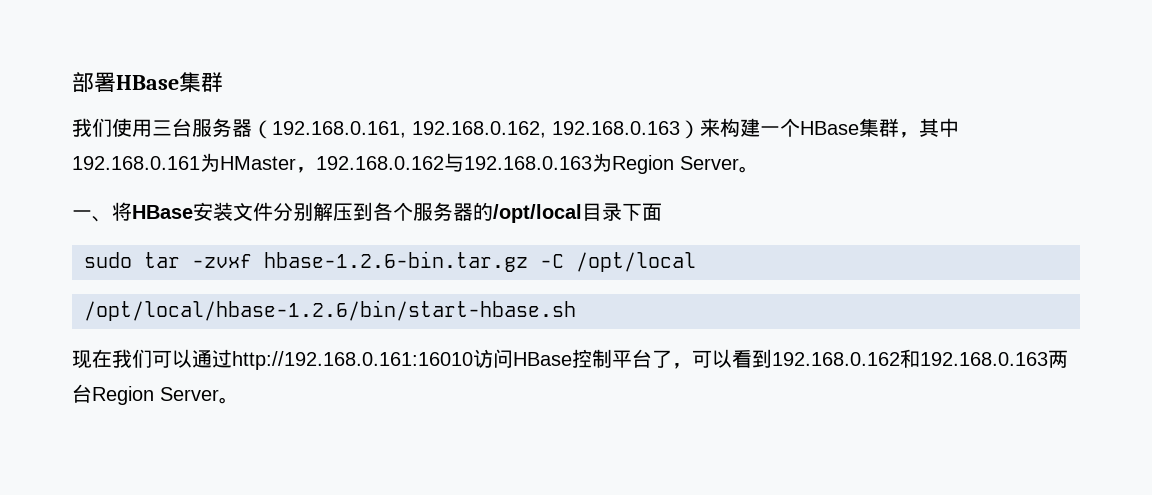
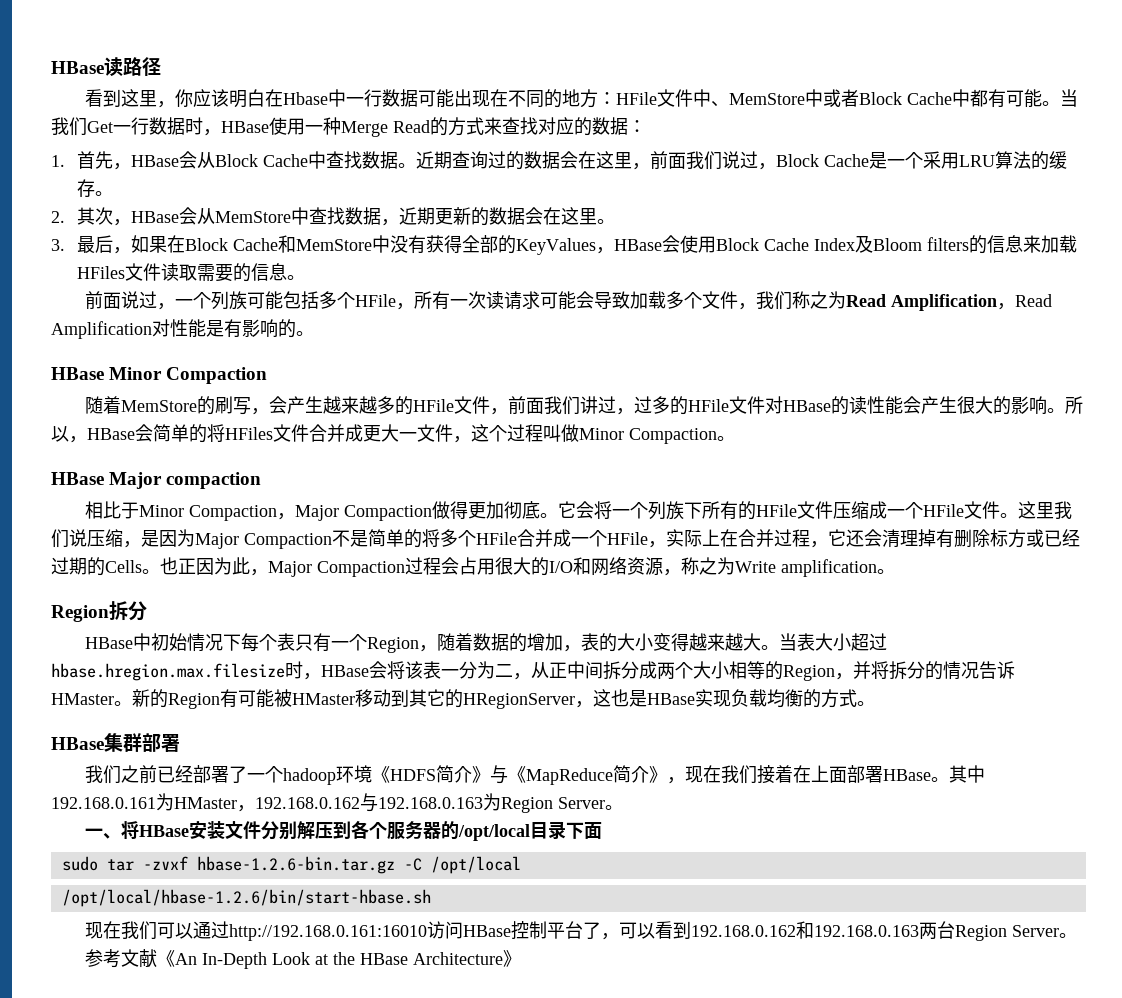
- 部署HBase集群
- 我们使用三台服务器（192.168.0.161, 192.168.0.162, 192.168.0.163）来构建一个HBase集群，其中192.168.0.161为HMaster，192.168.0.162与192.168.0.163为Region Server。
+ HBase读路径
+ 看到这里，你应该明白在Hbase中一行数据可能出现在不同的地方：HFile文件中、MemStore中或者Block Cache中都有可能。当我们Get一行数据时，HBase使用一种Merge Read的方式来查找对应的数据：
+ 1.首先，HBase会从Block Cache中查找数据。近期查询过的数据会在这里，前面我们说过，Block Cache是一个采用LRU算法的缓存。
+ 2.其次，HBase会从MemStore中查找数据，近期更新的数据会在这里。
+ 3.最后，如果在Block Cache和MemStore中没有获得全部的KeyValues，HBase会使用Block Cache Index及Bloom filters的信息来加载HFiles文件读取需要的信息。
+ 前面说过，一个列族可能包括多个HFile，所有一次读请求可能会导致加载多个文件，我们称之为Read Amplification，Read Amplification对性能是有影响的。
+ HBase Minor Compaction
+ 随着MemStore的刷写，会产生越来越多的HFile文件，前面我们讲过，过多的HFile文件对HBase的读性能会产生很大的影响。所以，HBase会简单的将HFiles文件合并成更大一文件，这个过程叫做Minor Compaction。
+ HBase Major compaction
+ 相比于Minor Compaction，Major Compaction做得更加彻底。它会将一个列族下所有的HFile文件压缩成一个HFile文件。这里我们说压缩，是因为Major Compaction不是简单的将多个HFile合并成一个HFile，实际上在合并过程，它还会清理掉有删除标方或已经过期的Cells。也正因为此，Major Compaction过程会占用很大的I/O和网络资源，称之为Write amplification。
+ Region拆分
+ HBase中初始情况下每个表只有一个Region，随着数据的增加，表的大小变得越来越大。当表大小超过hbase.hregion.max.filesize时，HBase会将该表一分为二，从正中间拆分成两个大小相等的Region，并将拆分的情况告诉HMaster。新的Region有可能被HMaster移动到其它的HRegionServer，这也是HBase实现负载均衡的方式。
+ HBase集群部署
+ 我们之前已经部署了一个hadoop环境《HDFS简介》与《MapReduce简介》，现在我们接着在上面部署HBase。其中192.168.0.161为HMaster，192.168.0.162与192.168.0.163为Region Server。
+ 参考文献《An In-Depth Look at the HBase Architecture》

